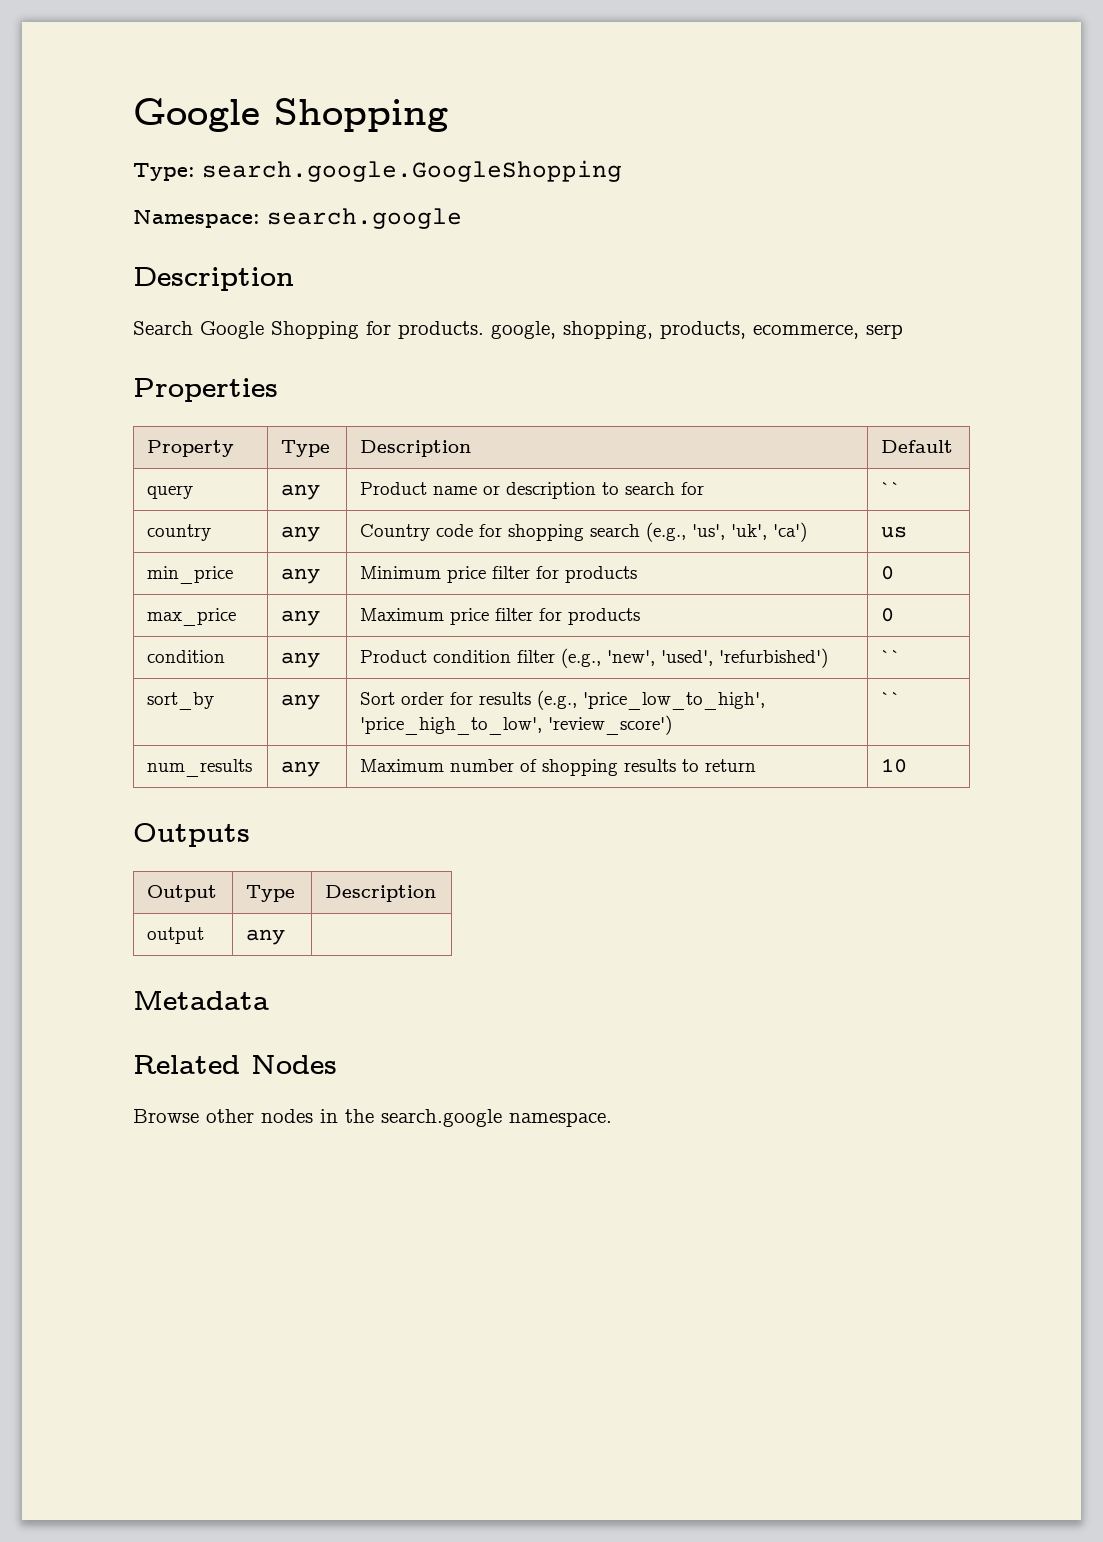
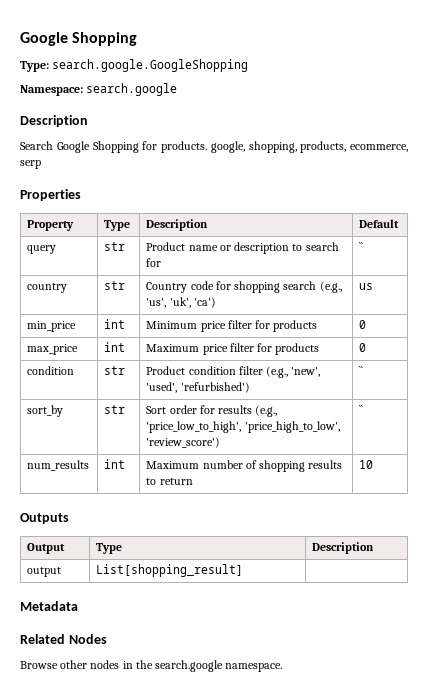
- query | any | Product name or description to search for | ``
+ query | str | Product name or description to search for | ``
- country | any | Country code for shopping search (e.g., 'us', 'uk', 'ca') | us
+ country | str | Country code for shopping search (e.g., 'us', 'uk', 'ca') | us
- min_price | any | Minimum price filter for products | 0
+ min_price | int | Minimum price filter for products | 0
- max_price | any | Maximum price filter for products | 0
+ max_price | int | Maximum price filter for products | 0
- condition | any | Product condition filter (e.g., 'new', 'used', 'refurbished') | ``
+ condition | str | Product condition filter (e.g., 'new', 'used', 'refurbished') | ``
- sort_by | any | Sort order for results (e.g., 'price_low_to_high', 'price_high_to_low', 'review_score') | ``
+ sort_by | str | Sort order for results (e.g., 'price_low_to_high', 'price_high_to_low', 'review_score') | ``
- num_results | any | Maximum number of shopping results to return | 10
+ num_results | int | Maximum number of shopping results to return | 10
- output | any |
+ output | List[shopping_result] |

